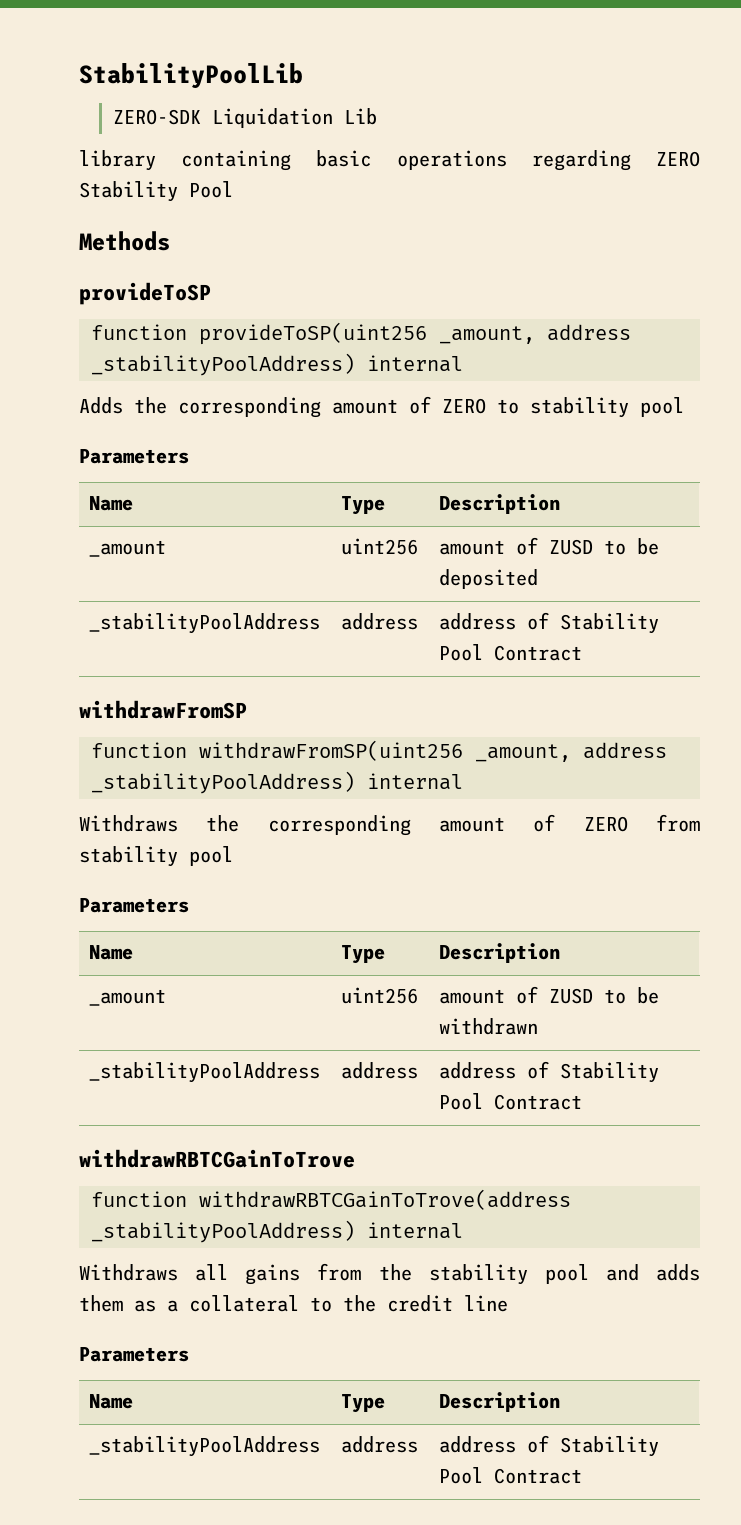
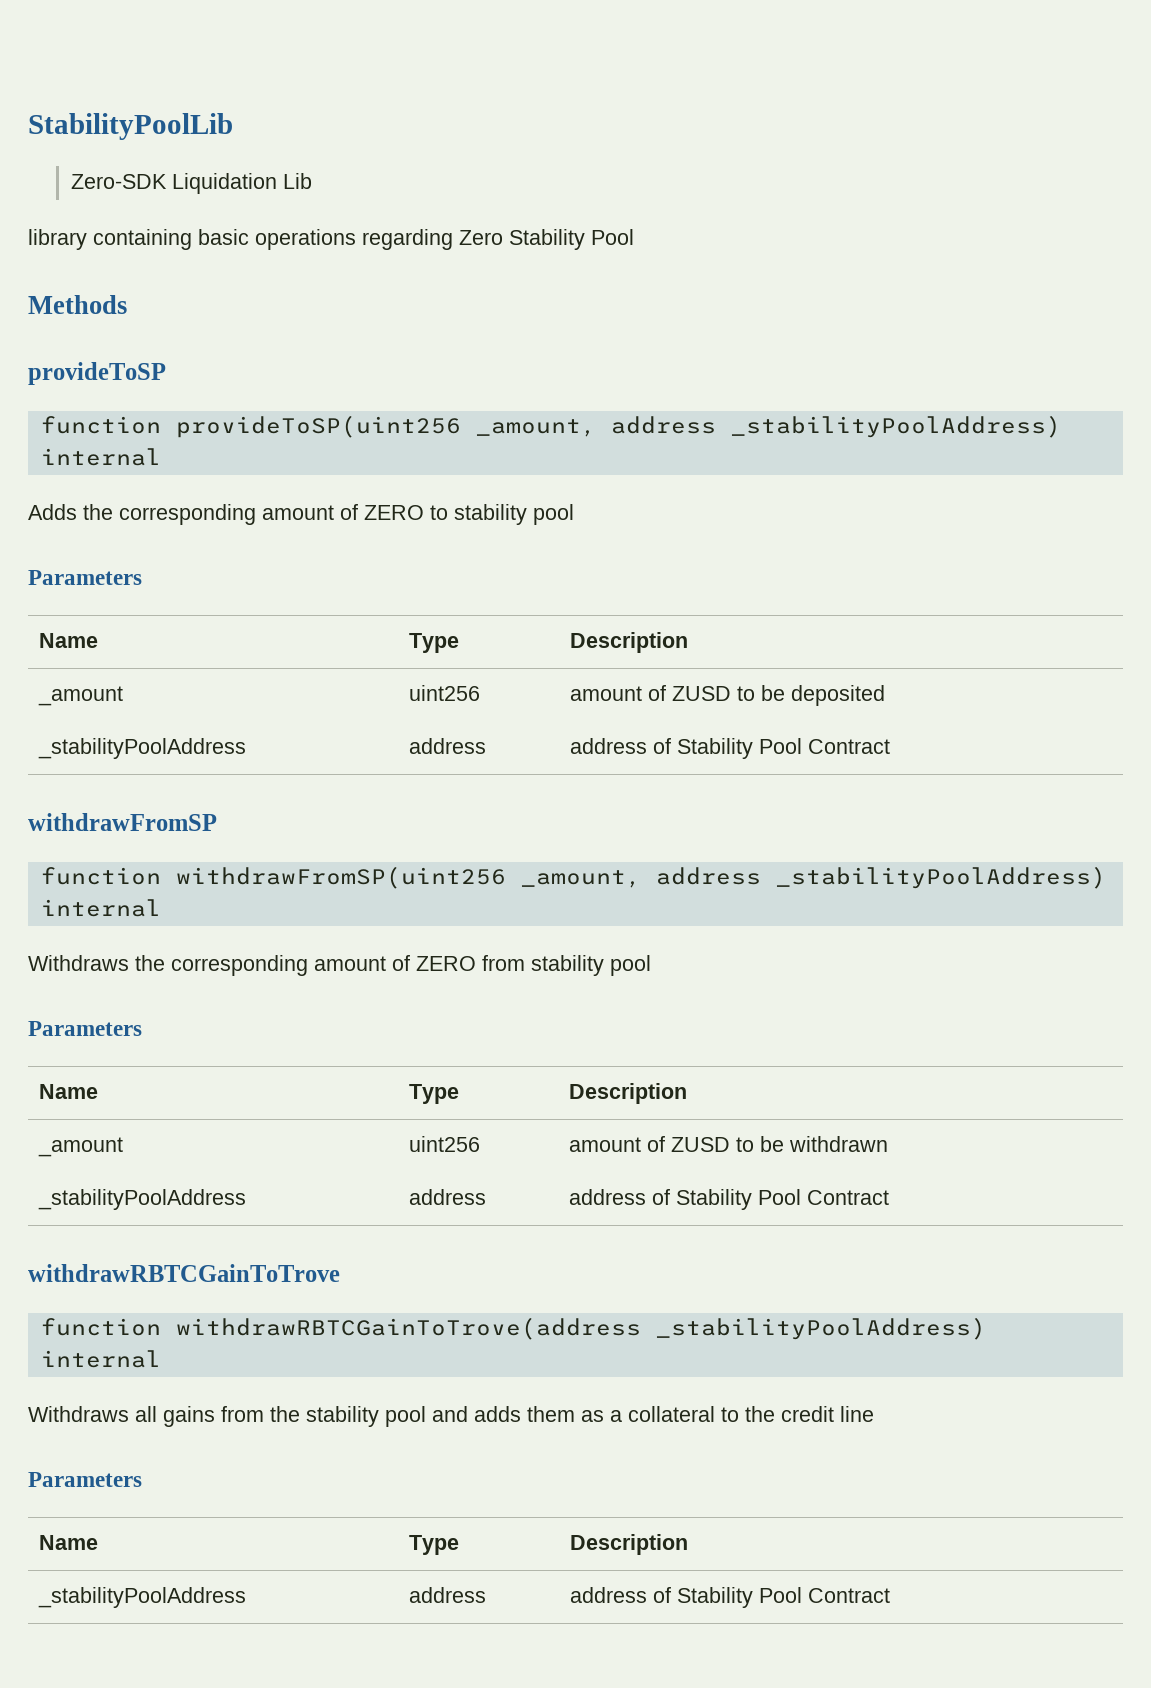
- ZERO-SDK Liquidation Lib
+ Zero-SDK Liquidation Lib
- library containing basic operations regarding ZERO Stability Pool
+ library containing basic operations regarding Zero Stability Pool

